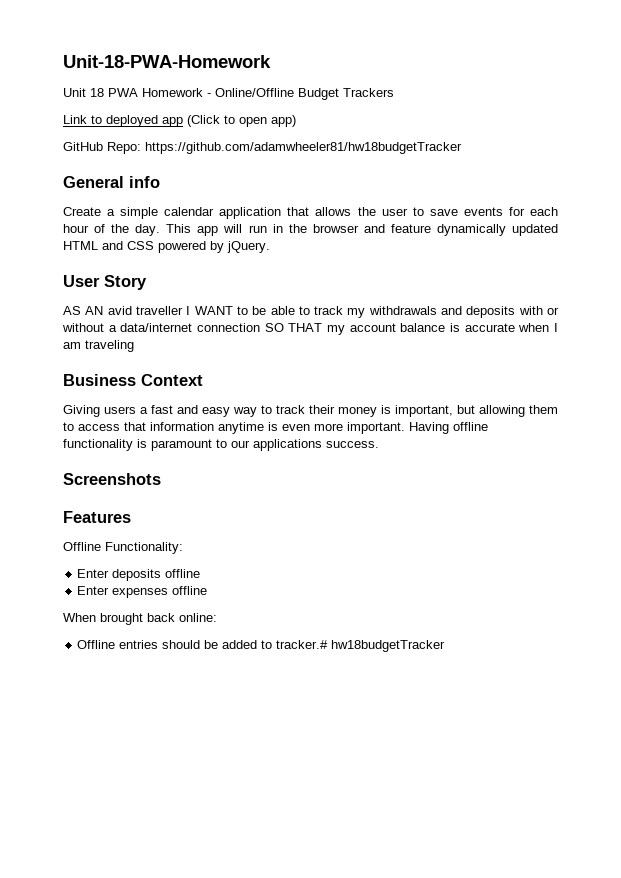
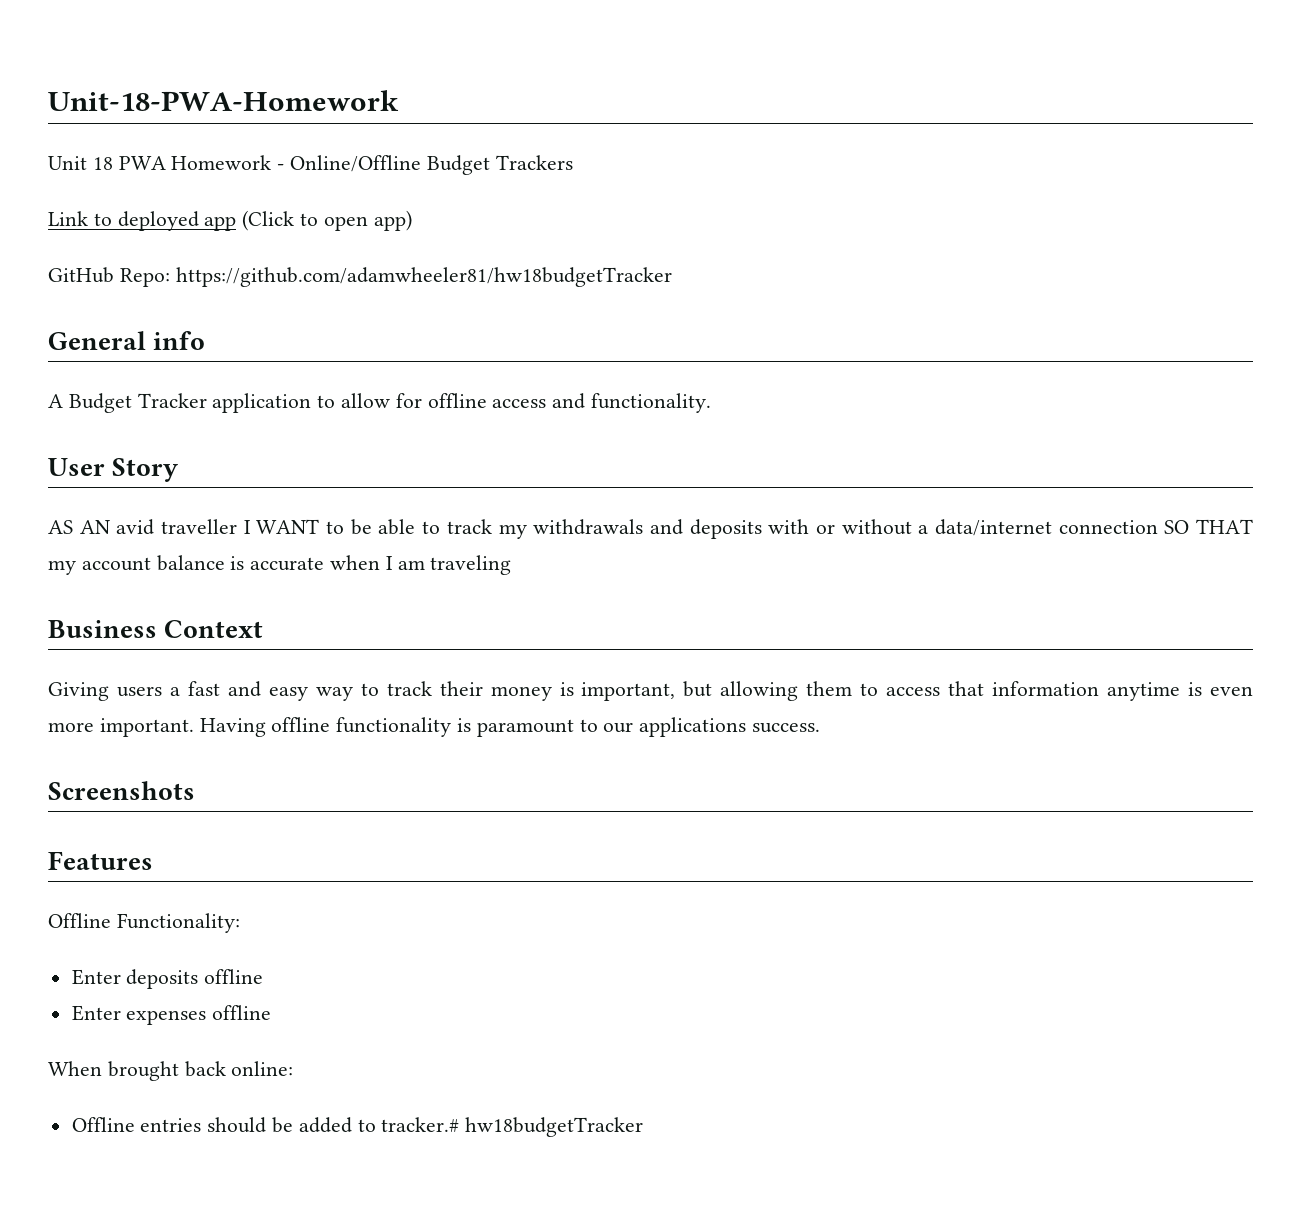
- Create a simple calendar application that allows the user to save events for each hour of the day. This app will run in the browser and feature dynamically updated HTML and CSS powered by jQuery.
+ A Budget Tracker application to allow for offline access and functionality.

